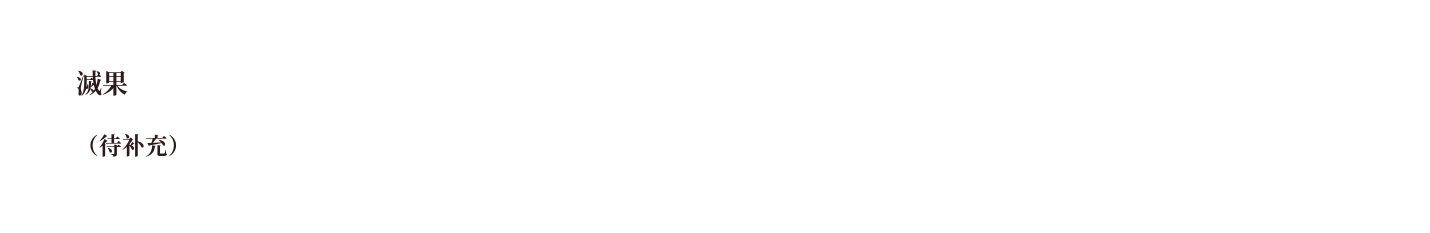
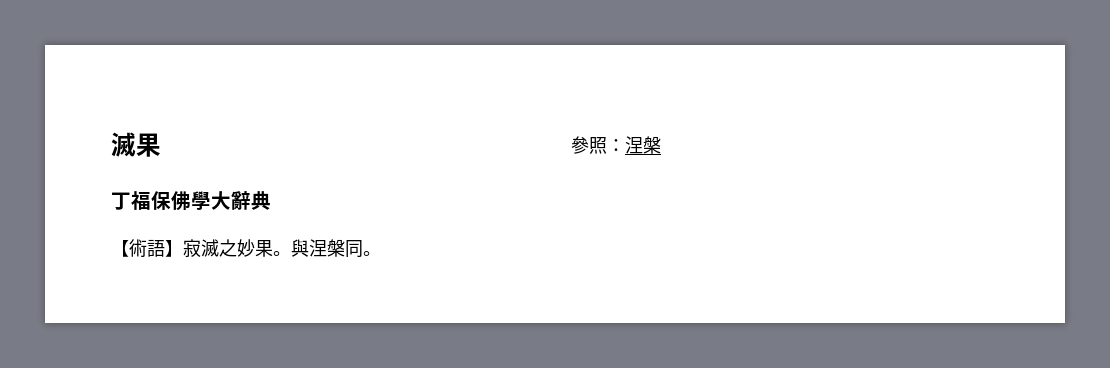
- （待补充）
+ 丁福保佛學大辭典
+ 【術語】寂滅之妙果。與涅槃同。
+ 參照：涅槃

